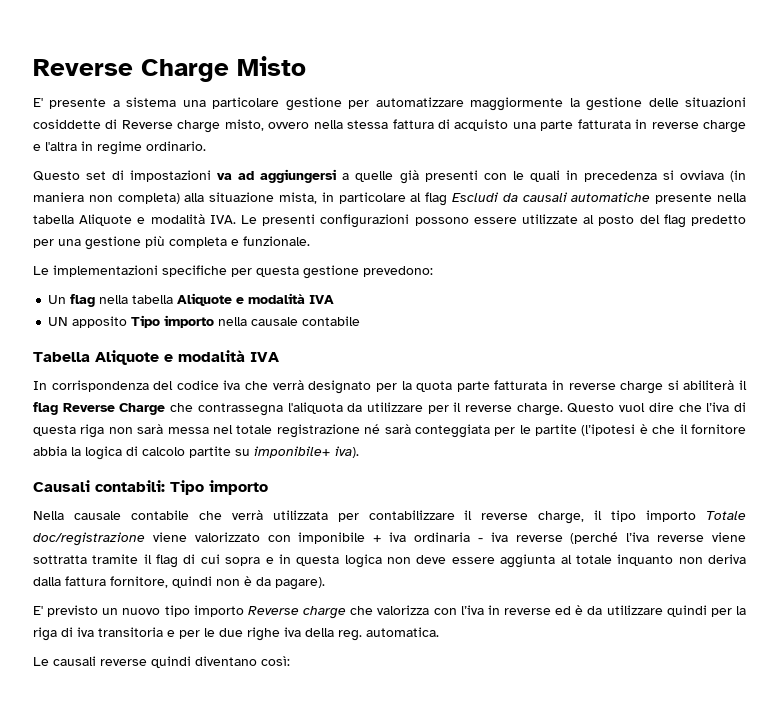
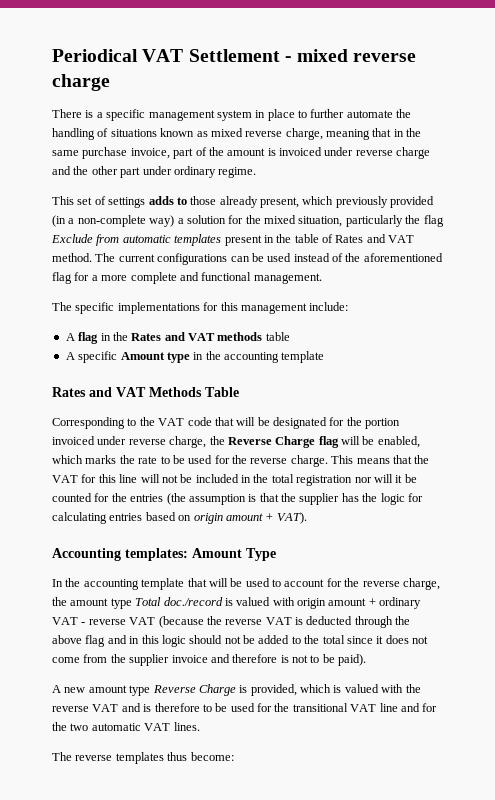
- Reverse Charge Misto
- E' presente a sistema una particolare gestione per automatizzare maggiormente la gestione delle situazioni cosiddette di Reverse charge misto, ovvero nella stessa fattura di acquisto una parte fatturata in reverse charge e l'altra in regime ordinario.
- Questo set di impostazioni va ad aggiungersi a quelle già presenti con le quali in precedenza si ovviava (in maniera non completa) alla situazione mista, in particolare al flag Escludi da causali automatiche presente nella tabella Aliquote e modalità IVA. Le presenti configurazioni possono essere utilizzate al posto del flag predetto per una gestione più completa e funzionale.
- Le implementazioni specifiche per questa gestione prevedono:
- Un flag nella tabella Aliquote e modalità IVA
- UN apposito Tipo importo nella causale contabile
- Tabella Aliquote e modalità IVA
- In corrispondenza del codice iva che verrà designato per la quota parte fatturata in reverse charge si abiliterà il flag Reverse Charge che contrassegna l'aliquota da utilizzare per il reverse charge. Questo vuol dire che l’iva di questa riga non sarà messa nel totale registrazione né sarà conteggiata per le partite (l’ipotesi è che il fornitore abbia la logica di calcolo partite su imponibile+ iva).
- Causali contabili: Tipo importo
- Nella causale contabile che verrà utilizzata per contabilizzare il reverse charge, il tipo importo Totale doc/registrazione viene valorizzato con imponibile + iva ordinaria - iva reverse (perché l’iva reverse viene sottratta tramite il flag di cui sopra e in questa logica non deve essere aggiunta al totale inquanto non deriva dalla fattura fornitore, quindi non è da pagare).
- E' previsto un nuovo tipo importo Reverse charge che valorizza con l’iva in reverse ed è da utilizzare quindi per la riga di iva transitoria e per le due righe iva della reg. automatica.
- Le causali reverse quindi diventano così:
+ Periodical VAT Settlement - mixed reverse charge
+ There is a specific management system in place to further automate the handling of situations known as mixed reverse charge, meaning that in the same purchase invoice, part of the amount is invoiced under reverse charge and the other part under ordinary regime.
+ This set of settings adds to those already present, which previously provided (in a non-complete way) a solution for the mixed situation, particularly the flag Exclude from automatic templates present in the table of Rates and VAT method. The current configurations can be used instead of the aforementioned flag for a more complete and functional management.
+ The specific implementations for this management include:
+ A flag in the Rates and VAT methods table
+ A specific Amount type in the accounting template
+ Rates and VAT Methods Table
+ Corresponding to the VAT code that will be designated for the portion invoiced under reverse charge, the Reverse Charge flag will be enabled, which marks the rate to be used for the reverse charge. This means that the VAT for this line will not be included in the total registration nor will it be counted for the entries (the assumption is that the supplier has the logic for calculating entries based on origin amount + VAT).
+ Accounting templates: Amount Type
+ In the accounting template that will be used to account for the reverse charge, the amount type Total doc./record is valued with origin amount + ordinary VAT - reverse VAT (because the reverse VAT is deducted through the above flag and in this logic should not be added to the total since it does not come from the supplier invoice and therefore is not to be paid).
+ A new amount type Reverse Charge is provided, which is valued with the reverse VAT and is therefore to be used for the transitional VAT line and for the two automatic VAT lines.
+ The reverse templates thus become:

